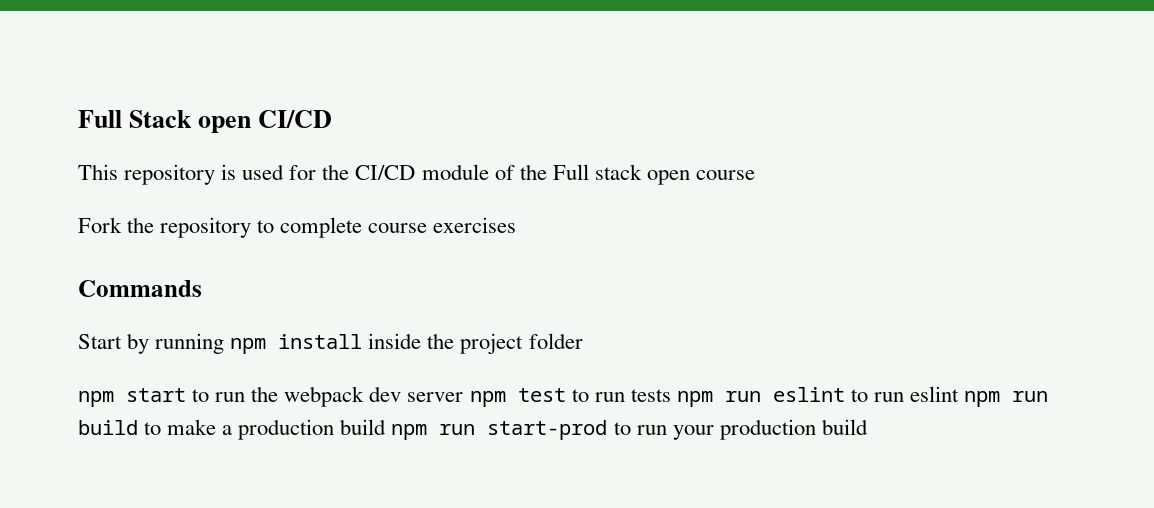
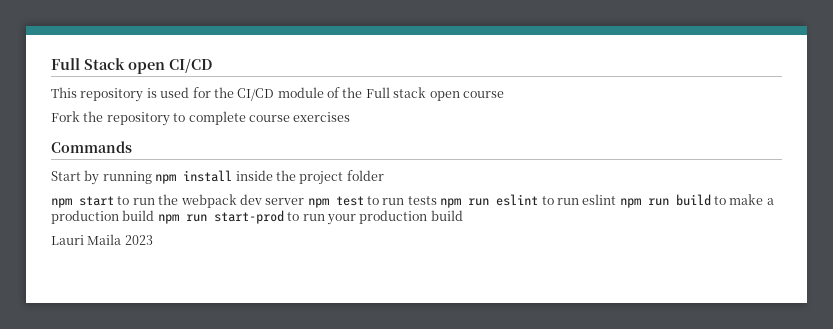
+ Lauri Maila 2023

